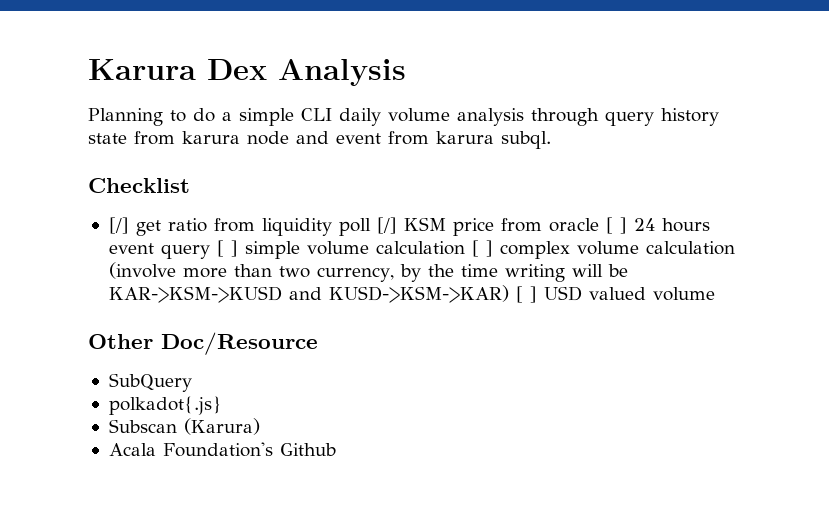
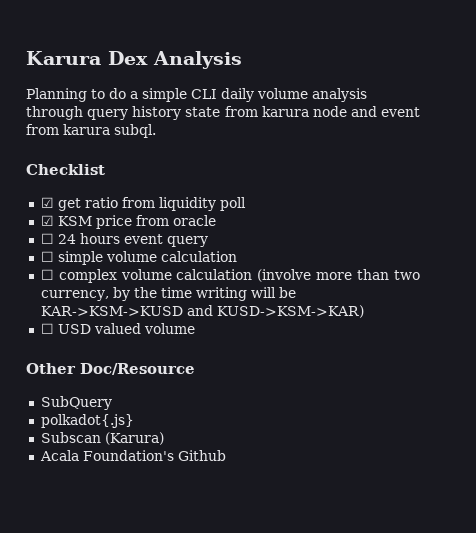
- [/] get ratio from liquidity poll [/] KSM price from oracle [ ] 24 hours event query [ ] simple volume calculation [ ] complex volume calculation (involve more than two currency, by the time writing will be KAR->KSM->KUSD and KUSD->KSM->KAR) [ ] USD valued volume
+ ☑ get ratio from liquidity poll
+ ☑ KSM price from oracle
+ ☐ 24 hours event query
+ ☐ simple volume calculation
+ ☐ complex volume calculation (involve more than two currency, by the time writing will be KAR->KSM->KUSD and KUSD->KSM->KAR)
+ ☐ USD valued volume

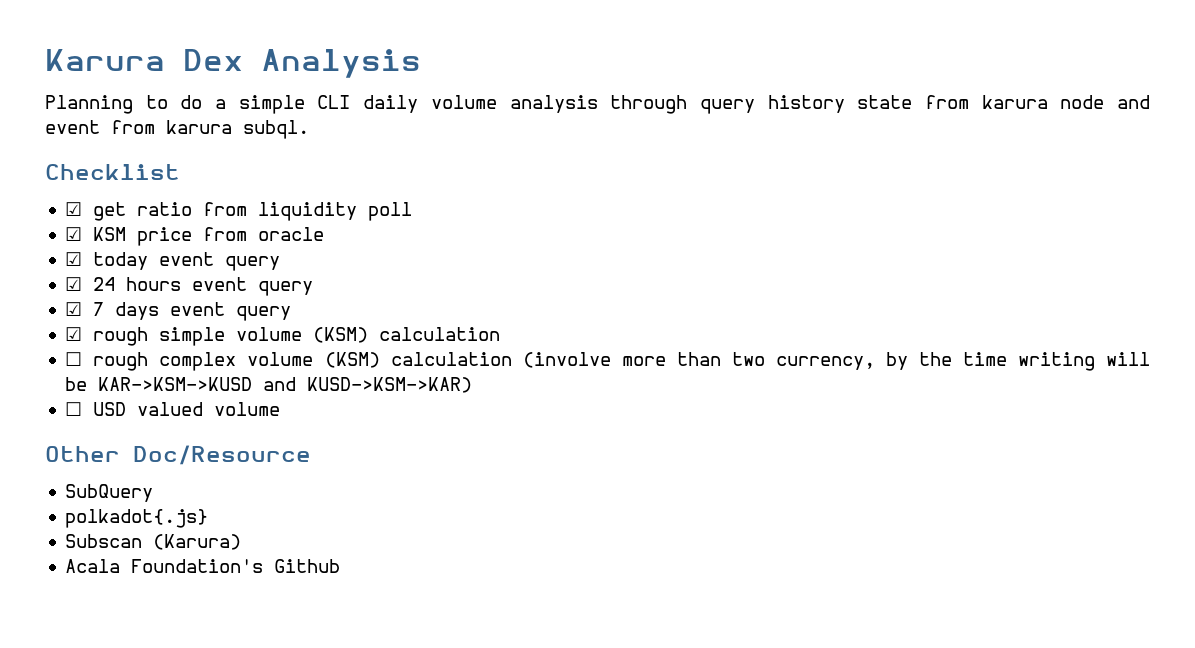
- ☐ 24 hours event query
+ ☑ today event query
+ ☑ 24 hours event query
- ☐ simple volume calculation
+ ☑ 7 days event query
+ ☑ rough simple volume (KSM) calculation
- ☐ complex volume calculation (involve more than two currency, by the time writing will be KAR->KSM->KUSD and KUSD->KSM->KAR)
+ ☐ rough complex volume (KSM) calculation (involve more than two currency, by the time writing will be KAR->KSM->KUSD and KUSD->KSM->KAR)

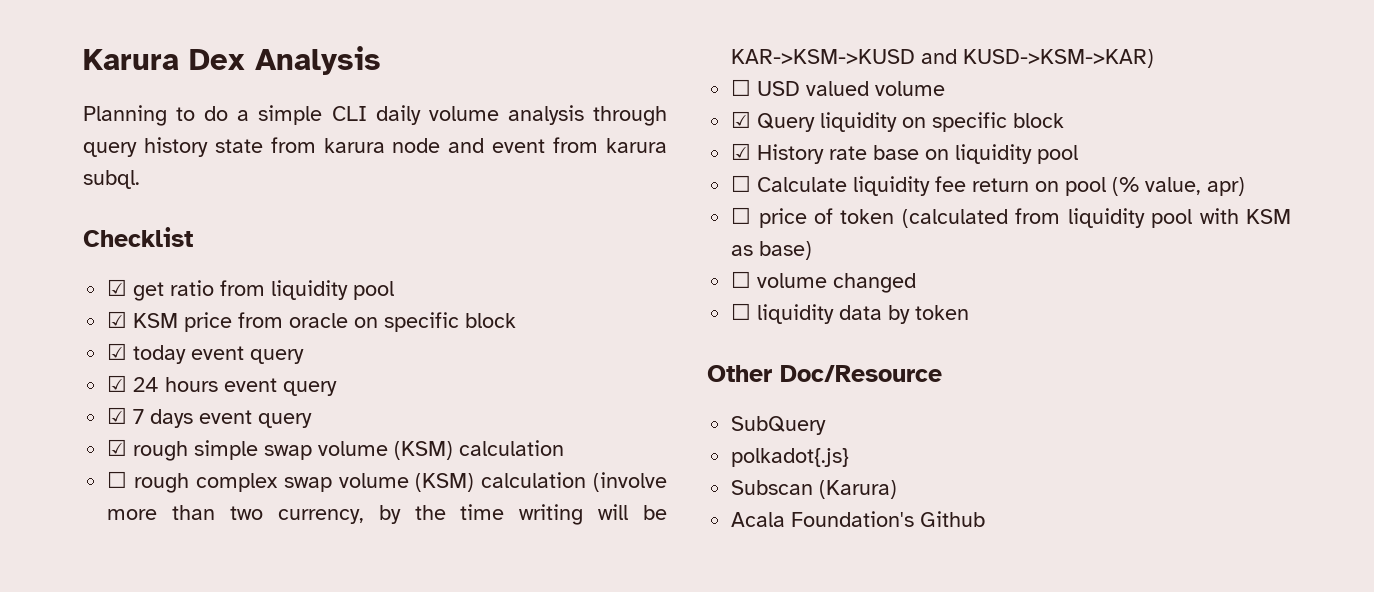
- ☑ get ratio from liquidity poll
+ ☑ get ratio from liquidity pool
- ☑ KSM price from oracle
+ ☑ KSM price from oracle on specific block
- ☑ rough simple volume (KSM) calculation
+ ☑ rough simple swap volume (KSM) calculation
- ☐ rough complex volume (KSM) calculation (involve more than two currency, by the time writing will be KAR->KSM->KUSD and KUSD->KSM->KAR)
+ ☐ rough complex swap volume (KSM) calculation (involve more than two currency, by the time writing will be KAR->KSM->KUSD and KUSD->KSM->KAR)
+ ☑ Query liquidity on specific block
+ ☑ History rate base on liquidity pool
+ ☐ Calculate liquidity fee return on pool (% value, apr)
+ ☐ price of token (calculated from liquidity pool with KSM as base)
+ ☐ volume changed
+ ☐ liquidity data by token

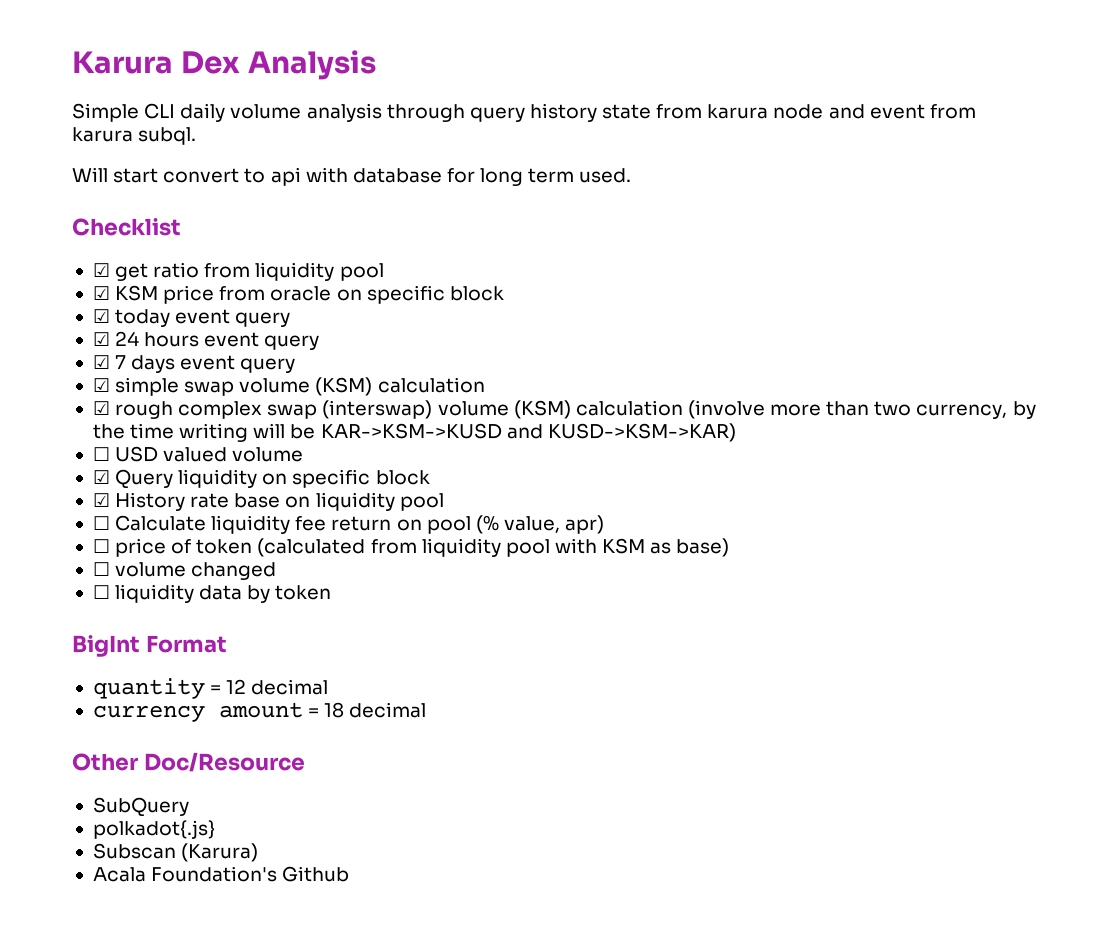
- Planning to do a simple CLI daily volume analysis through query history state from karura node and event from karura subql.
+ Simple CLI daily volume analysis through query history state from karura node and event from karura subql.
+ Will start convert to api with database for long term used.
- ☑ rough simple swap volume (KSM) calculation
+ ☑ simple swap volume (KSM) calculation
- ☐ rough complex swap volume (KSM) calculation (involve more than two currency, by the time writing will be KAR->KSM->KUSD and KUSD->KSM->KAR)
+ ☑ rough complex swap (interswap) volume (KSM) calculation (involve more than two currency, by the time writing will be KAR->KSM->KUSD and KUSD->KSM->KAR)
+ BigInt Format
+ quantity = 12 decimal
+ currency amount = 18 decimal

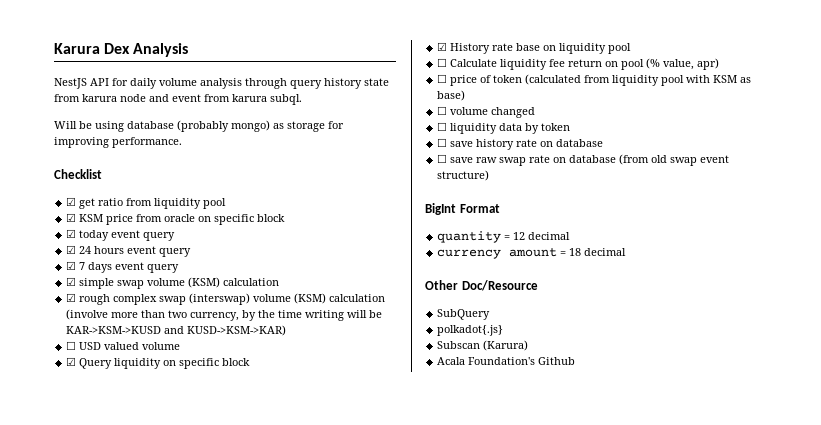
- Simple CLI daily volume analysis through query history state from karura node and event from karura subql.
+ NestJS API for daily volume analysis through query history state from karura node and event from karura subql.
- Will start convert to api with database for long term used.
+ Will be using database (probably mongo) as storage for improving performance.
+ ☐ save history rate on database
+ ☐ save raw swap rate on database (from old swap event structure)

